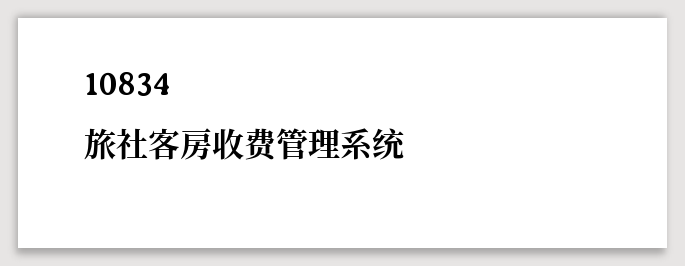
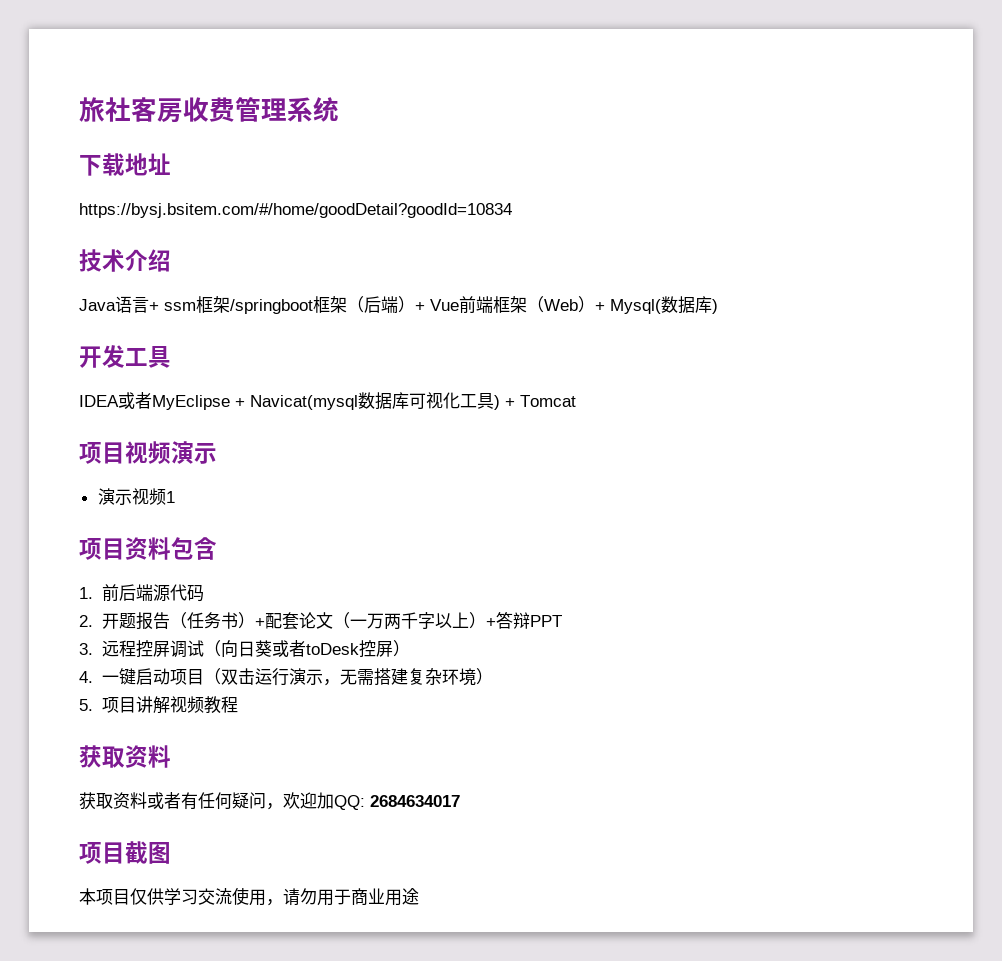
- 10834
+ 下载地址
+ https://bysj.bsitem.com/#/home/goodDetail?goodId=10834
+ 技术介绍
+ Java语言+ ssm框架/springboot框架（后端）+ Vue前端框架（Web）+ Mysql(数据库)
+ 开发工具
+ IDEA或者MyEclipse + Navicat(mysql数据库可视化工具) + Tomcat
+ 项目视频演示
+ 演示视频1
+ 项目资料包含
+ 1.前后端源代码
+ 2.开题报告（任务书）+配套论文（一万两千字以上）+答辩PPT
+ 3.远程控屏调试（向日葵或者toDesk控屏）
+ 4.一键启动项目（双击运行演示，无需搭建复杂环境）
+ 5.项目讲解视频教程
+ 获取资料
+ 获取资料或者有任何疑问，欢迎加QQ: 2684634017
+ 项目截图
+ 本项目仅供学习交流使用，请勿用于商业用途

